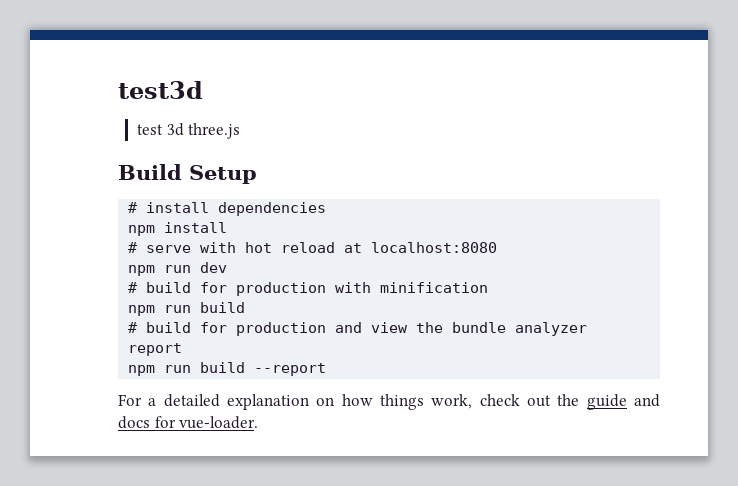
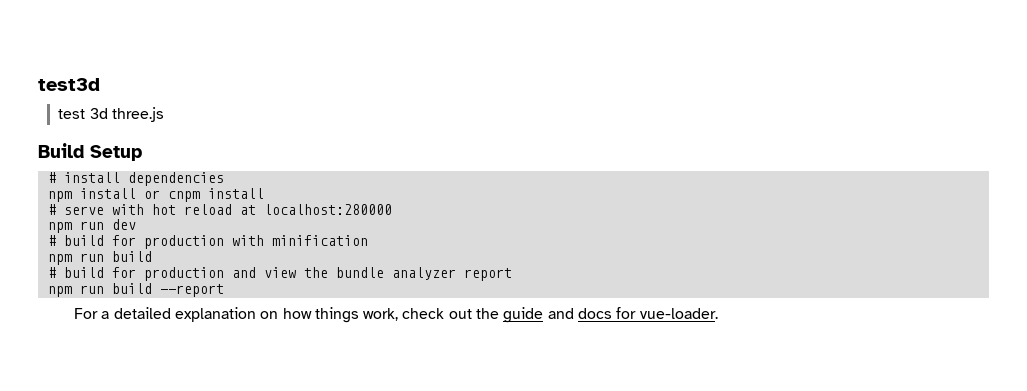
- npm install
+ npm install or cnpm install
- # serve with hot reload at localhost:8080
+ # serve with hot reload at localhost:280000

